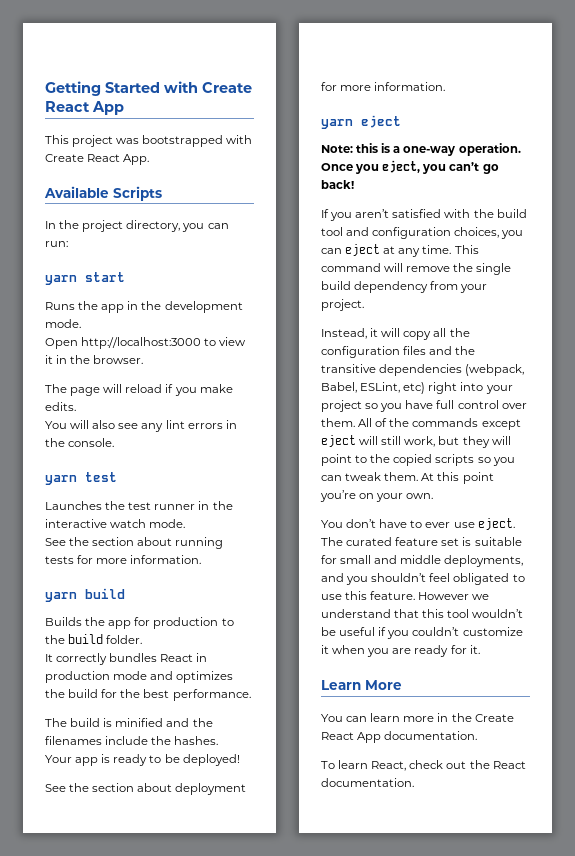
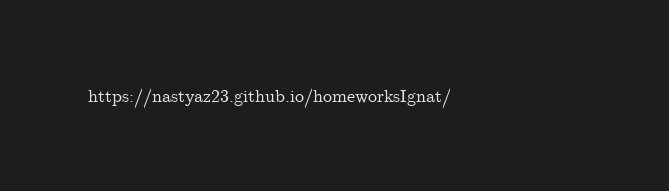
- Getting Started with Create React App
- This project was bootstrapped with Create React App.
- Available Scripts
- In the project directory, you can run:
- yarn start
- Runs the app in the development mode.
- Open http://localhost:3000 to view it in the browser.
- The page will reload if you make edits.
- You will also see any lint errors in the console.
- yarn test
- Launches the test runner in the interactive watch mode.
- See the section about running tests for more information.
- yarn build
- Builds the app for production to the build folder.
- It correctly bundles React in production mode and optimizes the build for the best performance.
- The build is minified and the filenames include the hashes.
- Your app is ready to be deployed!
- See the section about deployment for more information.
- yarn eject
- Note: this is a one-way operation. Once you eject, you can’t go back!
- If you aren’t satisfied with the build tool and configuration choices, you can eject at any time. This command will remove the single build dependency from your project.
- Instead, it will copy all the configuration files and the transitive dependencies (webpack, Babel, ESLint, etc) right into your project so you have full control over them. All of the commands except eject will still work, but they will point to the copied scripts so you can tweak them. At this point you’re on your own.
- You don’t have to ever use eject. The curated feature set is suitable for small and middle deployments, and you shouldn’t feel obligated to use this feature. However we understand that this tool wouldn’t be useful if you couldn’t customize it when you are ready for it.
- Learn More
- You can learn more in the Create React App documentation.
- To learn React, check out the React documentation.
+ https://nastyaz23.github.io/homeworksIgnat/

